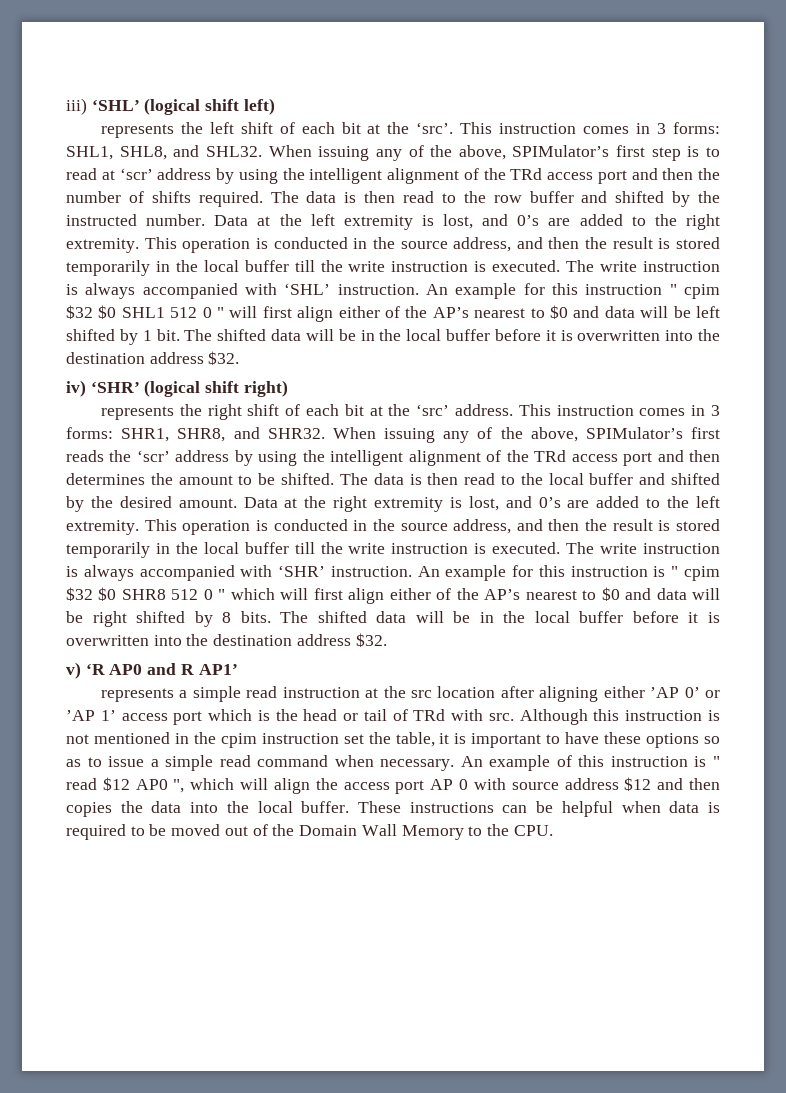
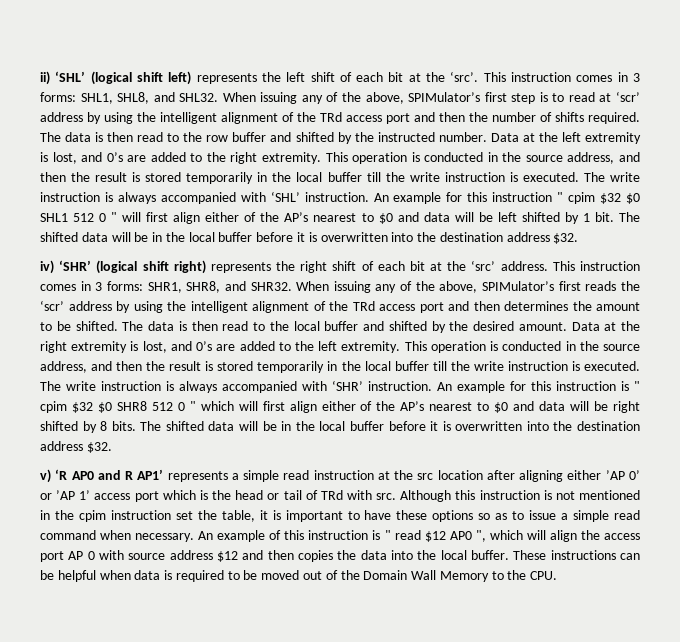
- iii) ‘SHL’ (logical shift left)
- represents the left shift of each bit at the ‘src’.
+ ii) ‘SHL’ (logical shift left) represents the left shift of each bit at the ‘src’.
- iv) ‘SHR’ (logical shift right)
- represents the right shift of each bit at the ‘src’ address.
+ iv) ‘SHR’ (logical shift right) represents the right shift of each bit at the ‘src’ address.
- v) ‘R AP0 and R AP1’
- represents a simple read instruction at the src location after aligning either ’AP 0’ or ’AP 1’ access port which is the head or tail of TRd with src.
+ v) ‘R AP0 and R AP1’ represents a simple read instruction at the src location after aligning either ’AP 0’ or ’AP 1’ access port which is the head or tail of TRd with src.

